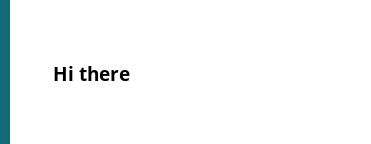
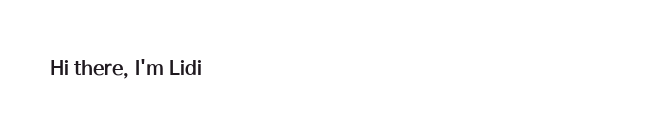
- Hi there
+ Hi there, I'm Lidi

